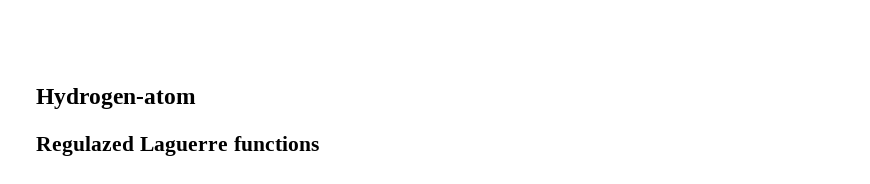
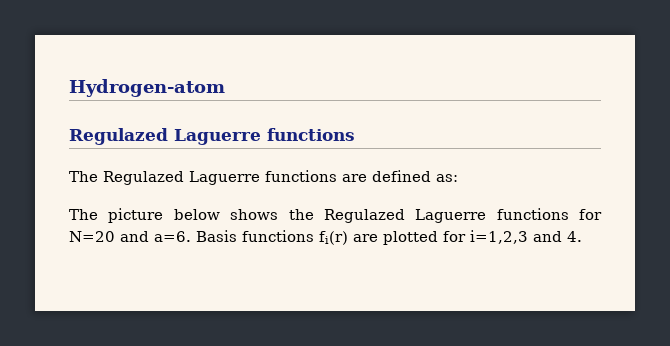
+ The Regulazed Laguerre functions are defined as:
+ The picture below shows the Regulazed Laguerre functions for N=20 and a=6. Basis functions fi(r) are plotted for i=1,2,3 and 4.

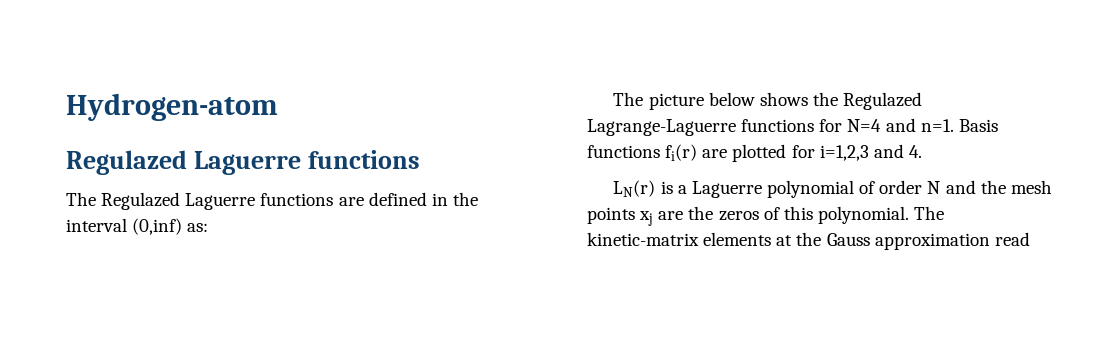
- The Regulazed Laguerre functions are defined as:
+ The Regulazed Laguerre functions are defined in the interval (0,inf) as:
- The picture below shows the Regulazed Laguerre functions for N=20 and a=6.
+ The picture below shows the Regulazed Lagrange-Laguerre functions for N=4 and n=1.
+ LN(r) is a Laguerre polynomial of order N and the mesh points xj are the zeros of this polynomial. The kinetic-matrix elements at the Gauss approximation read

